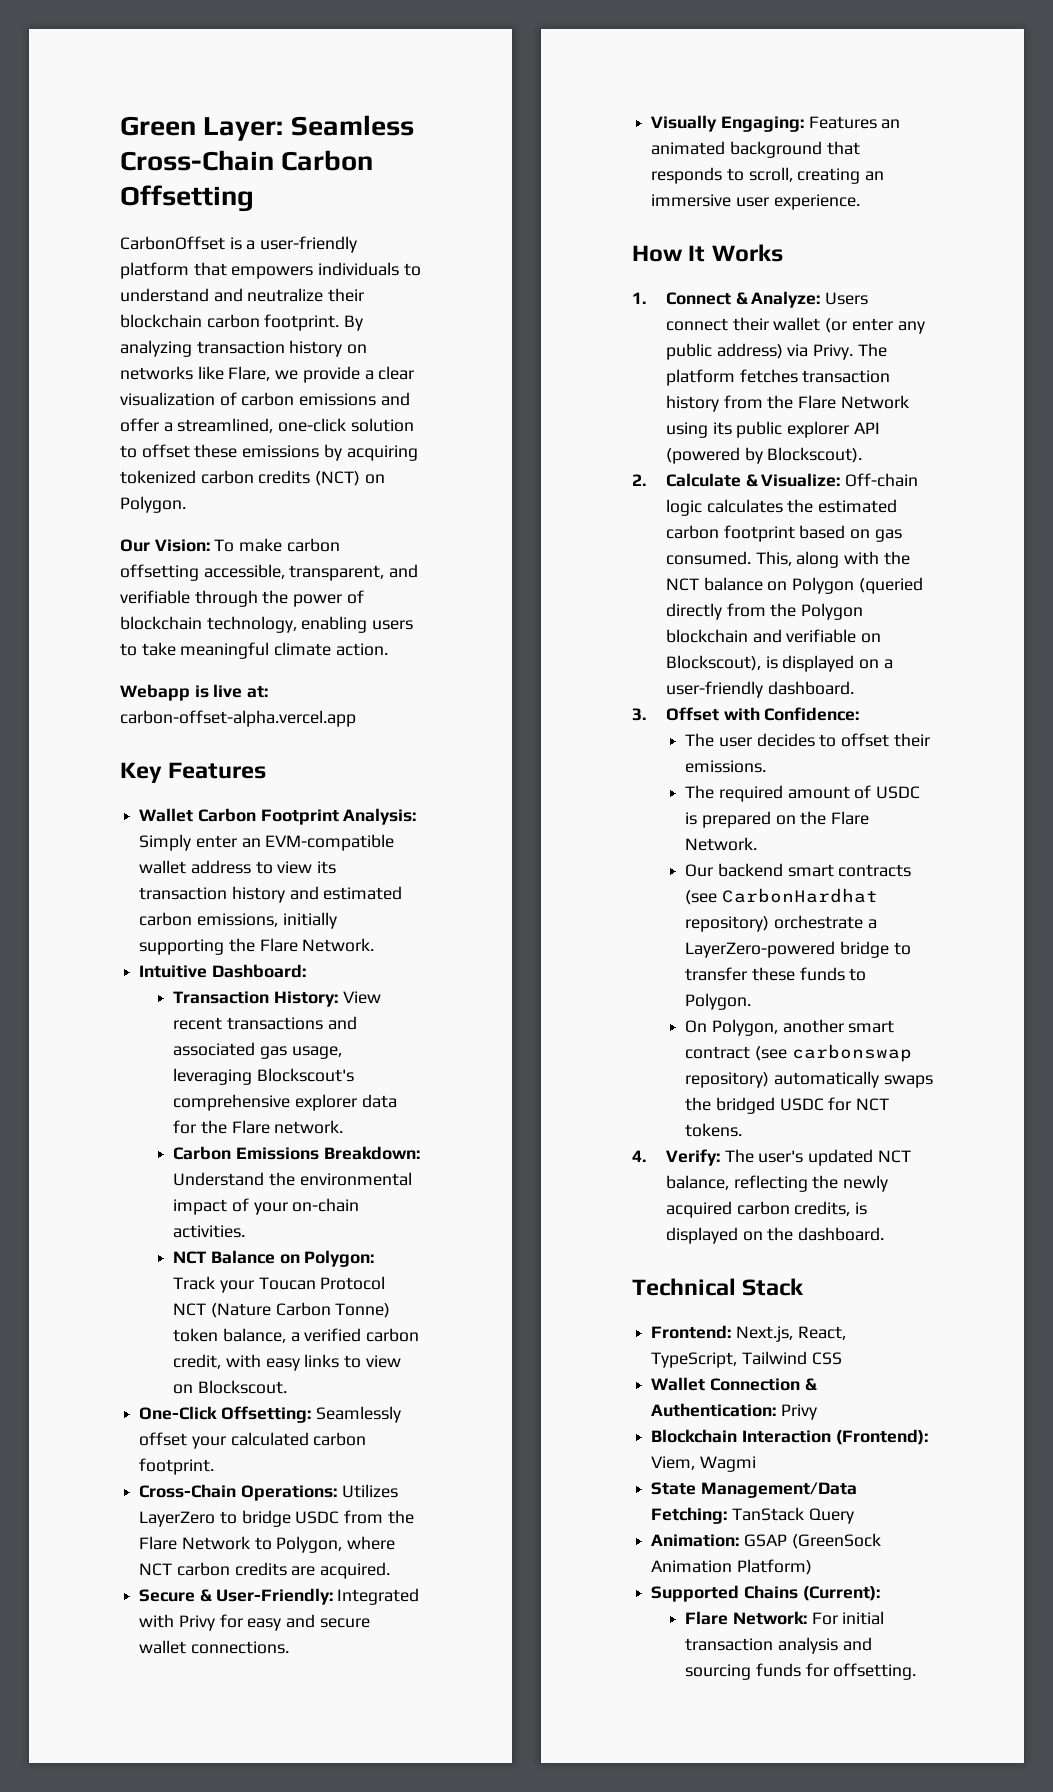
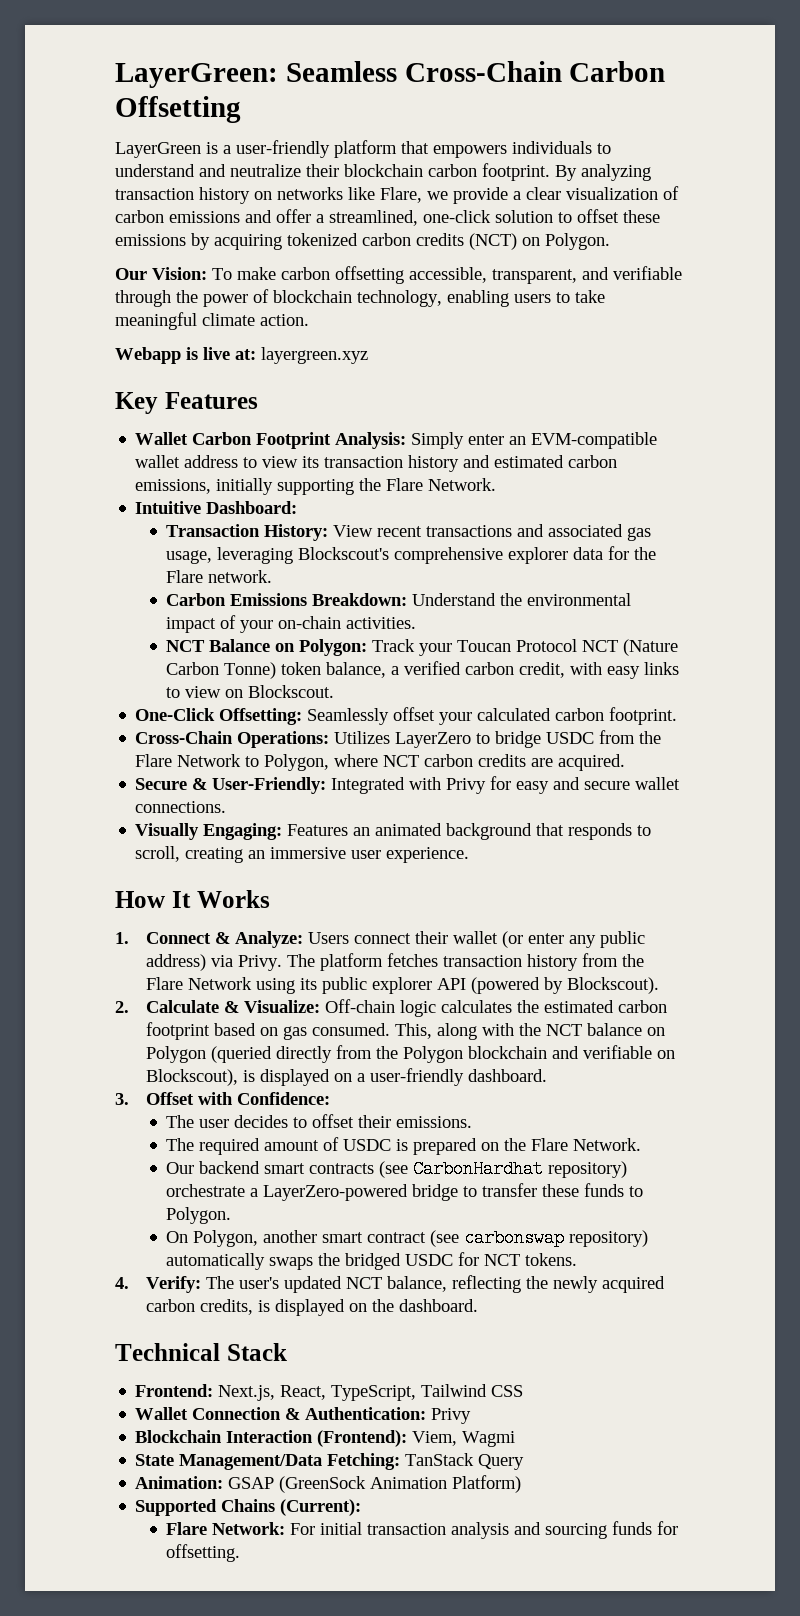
- Green Layer: Seamless Cross-Chain Carbon Offsetting
+ LayerGreen: Seamless Cross-Chain Carbon Offsetting
- CarbonOffset is a user-friendly platform that empowers individuals to understand and neutralize their blockchain carbon footprint.
+ LayerGreen is a user-friendly platform that empowers individuals to understand and neutralize their blockchain carbon footprint.
- Webapp is live at: carbon-offset-alpha.vercel.app
+ Webapp is live at: layergreen.xyz

